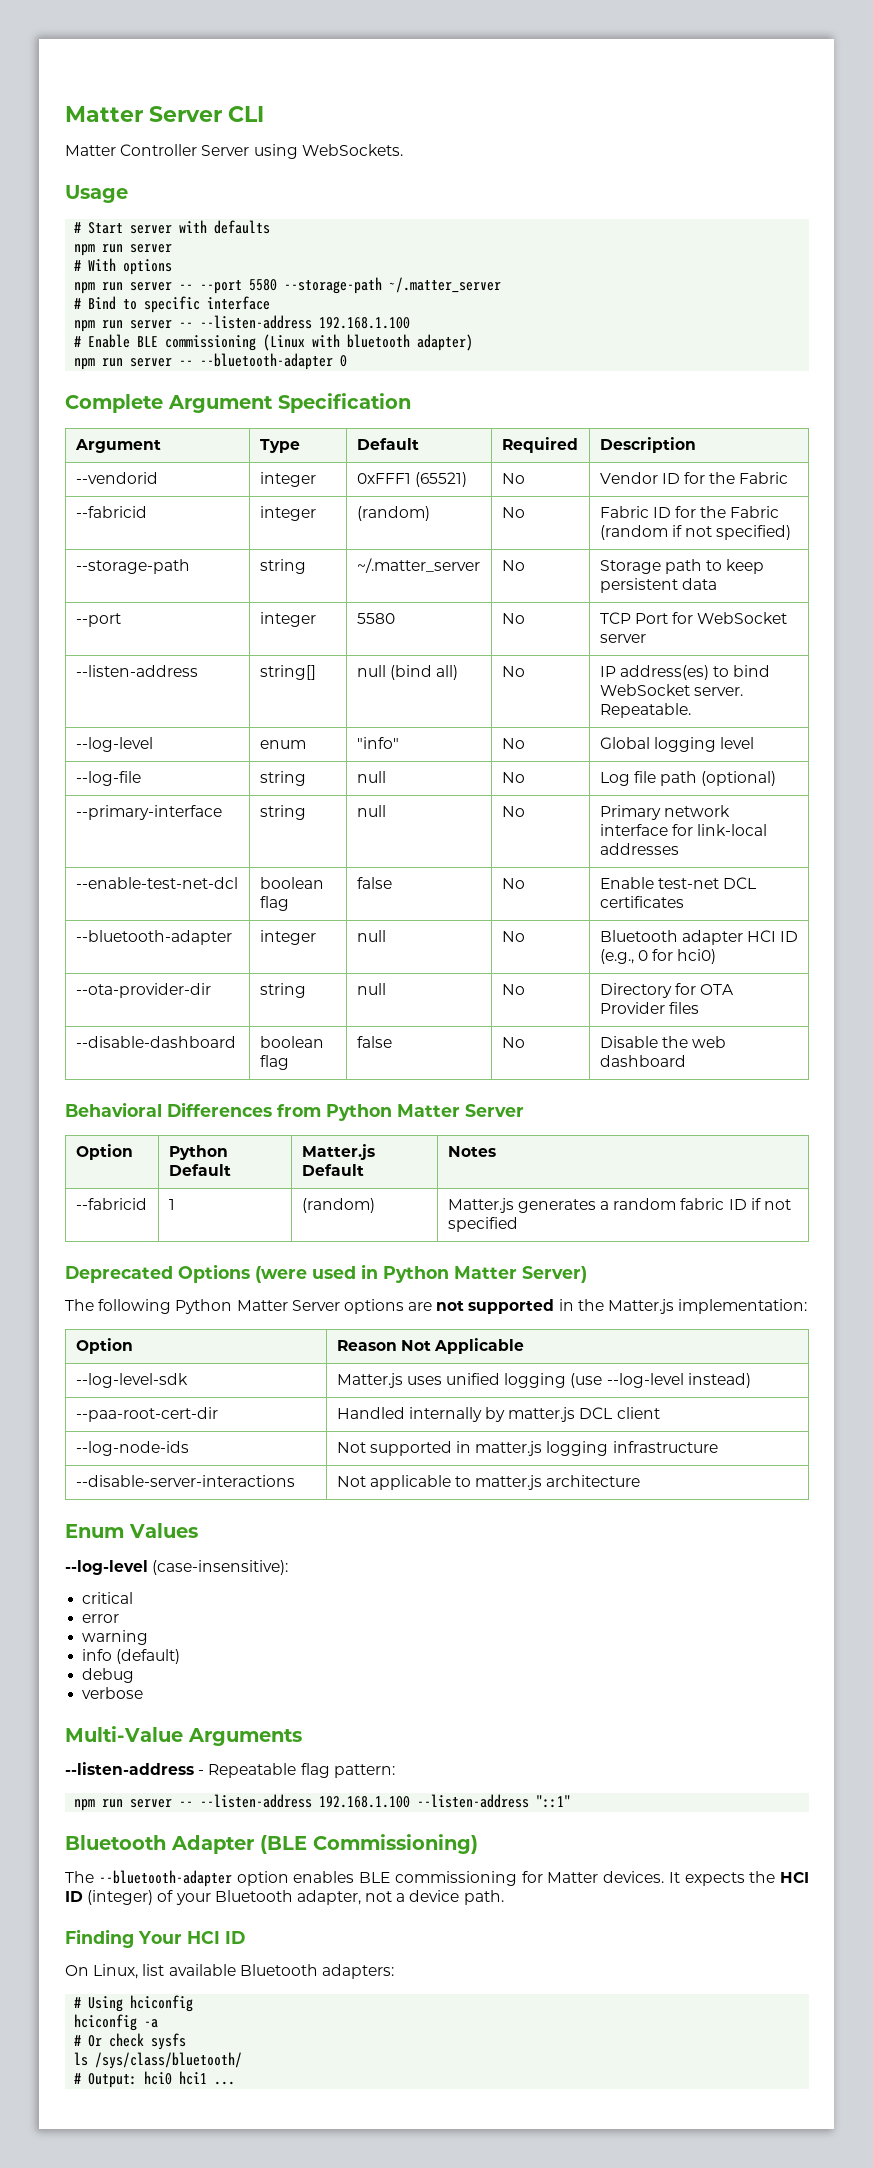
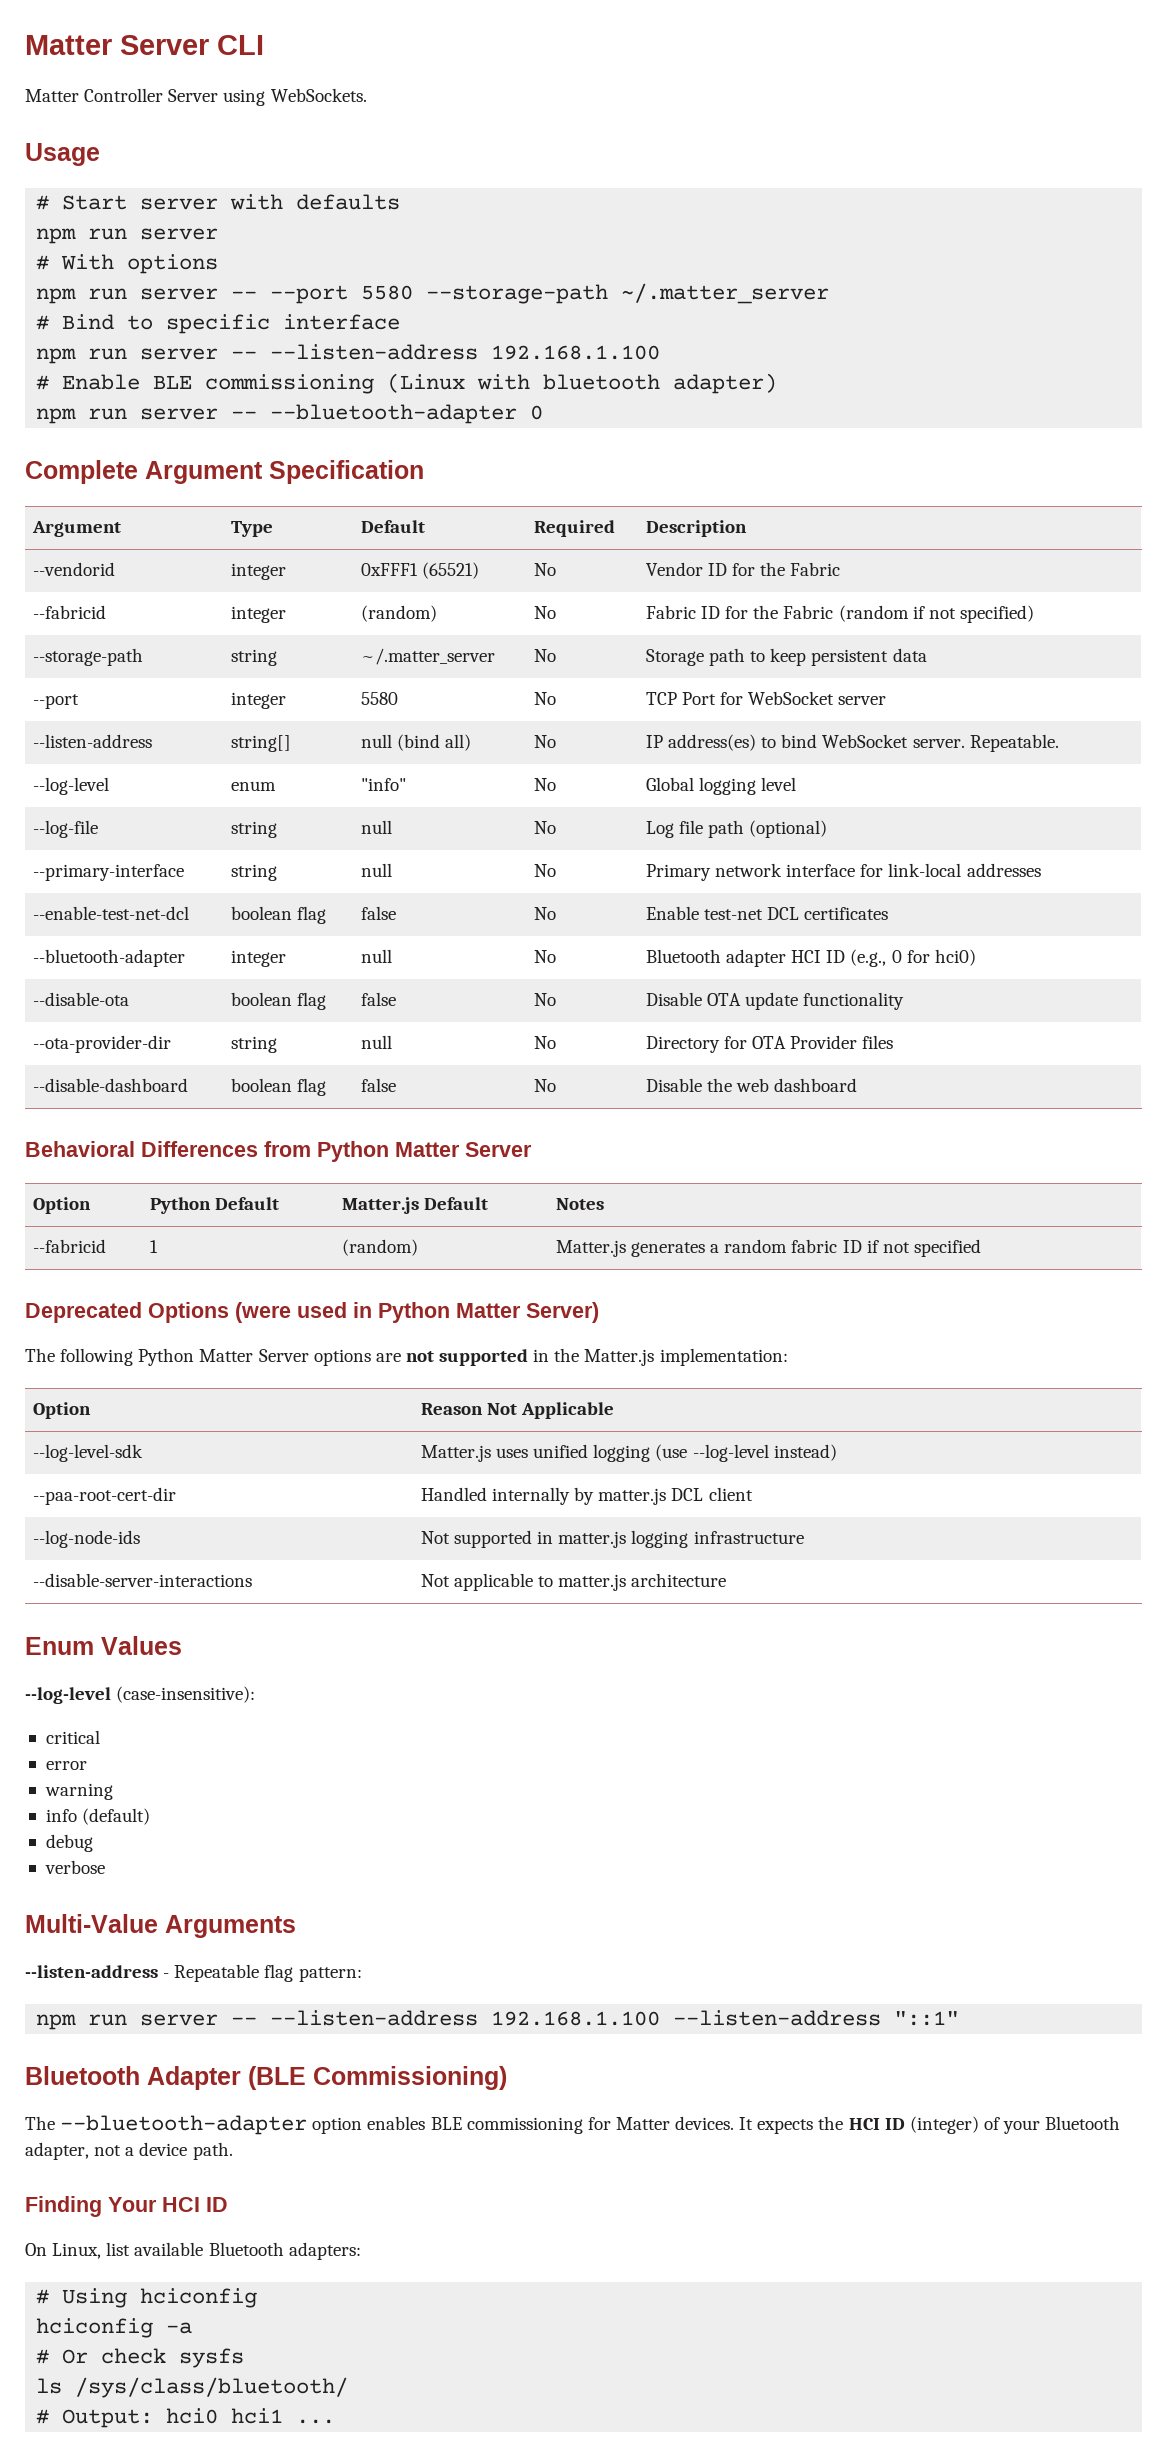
+ --disable-ota | boolean flag | false | No | Disable OTA update functionality

